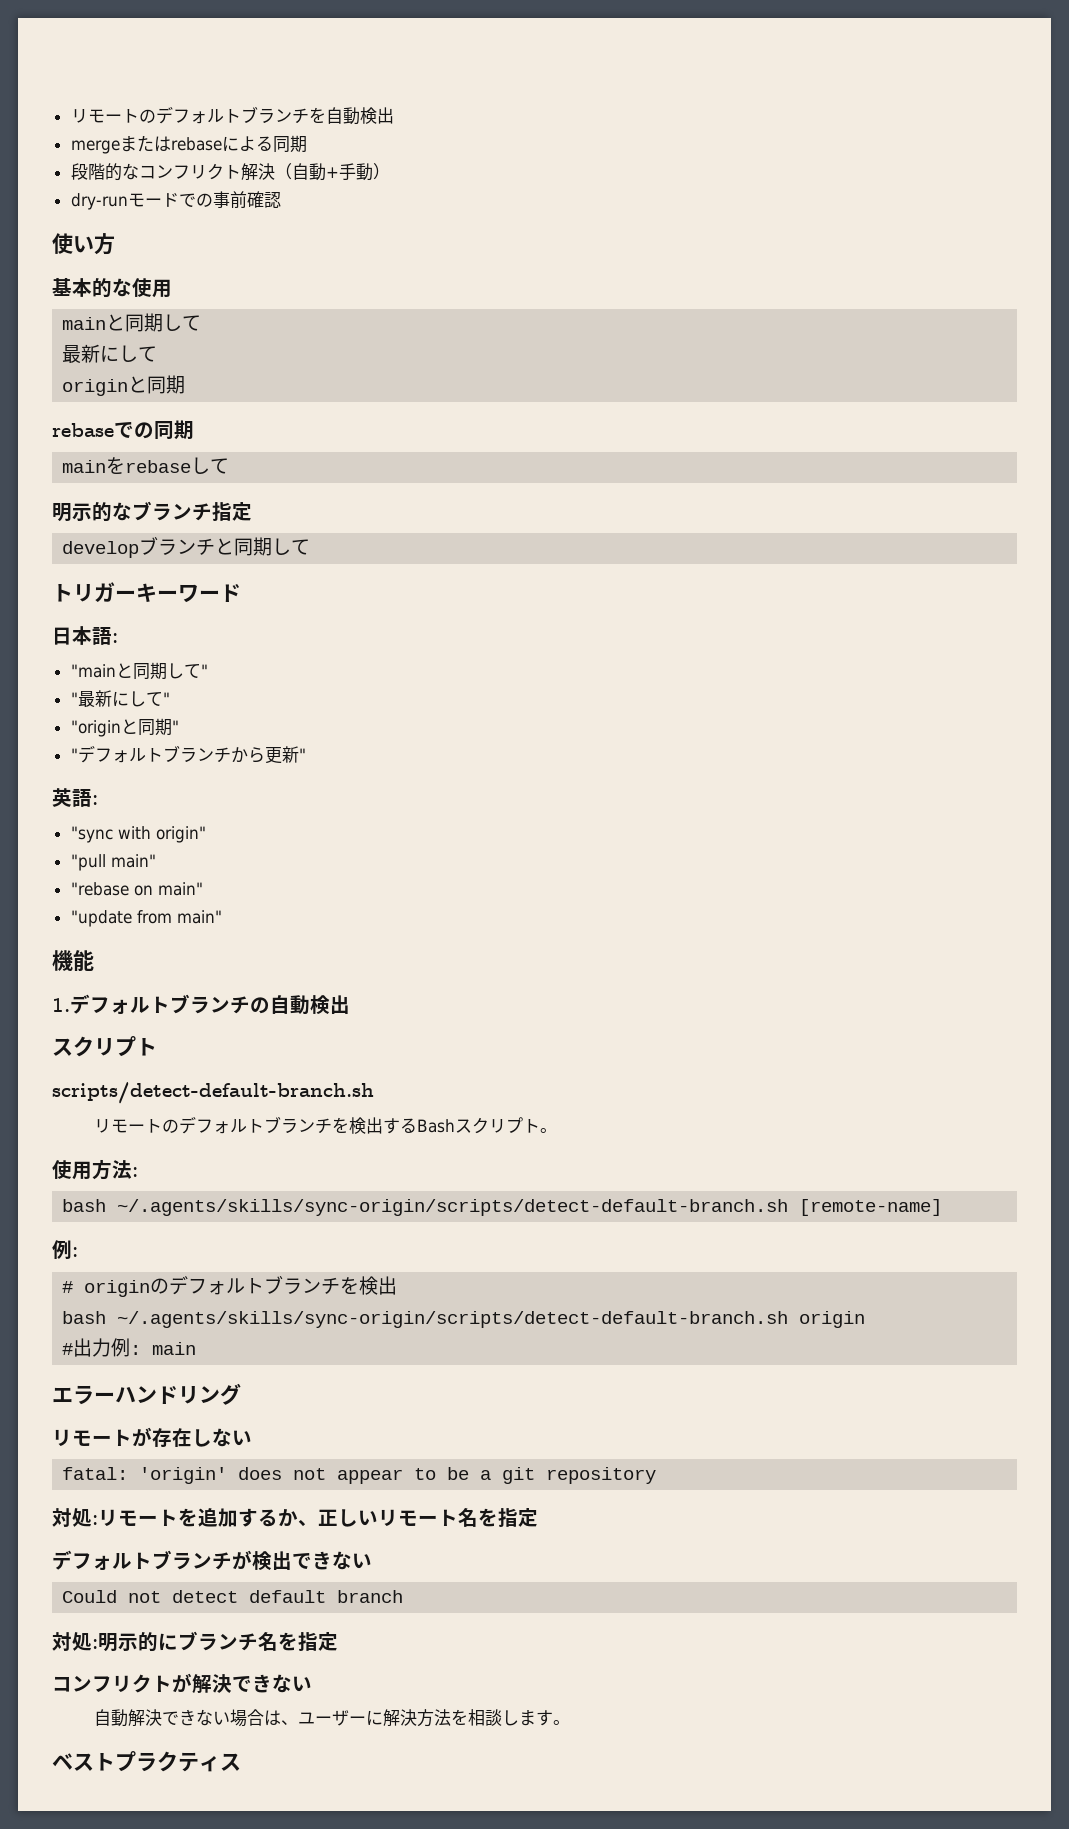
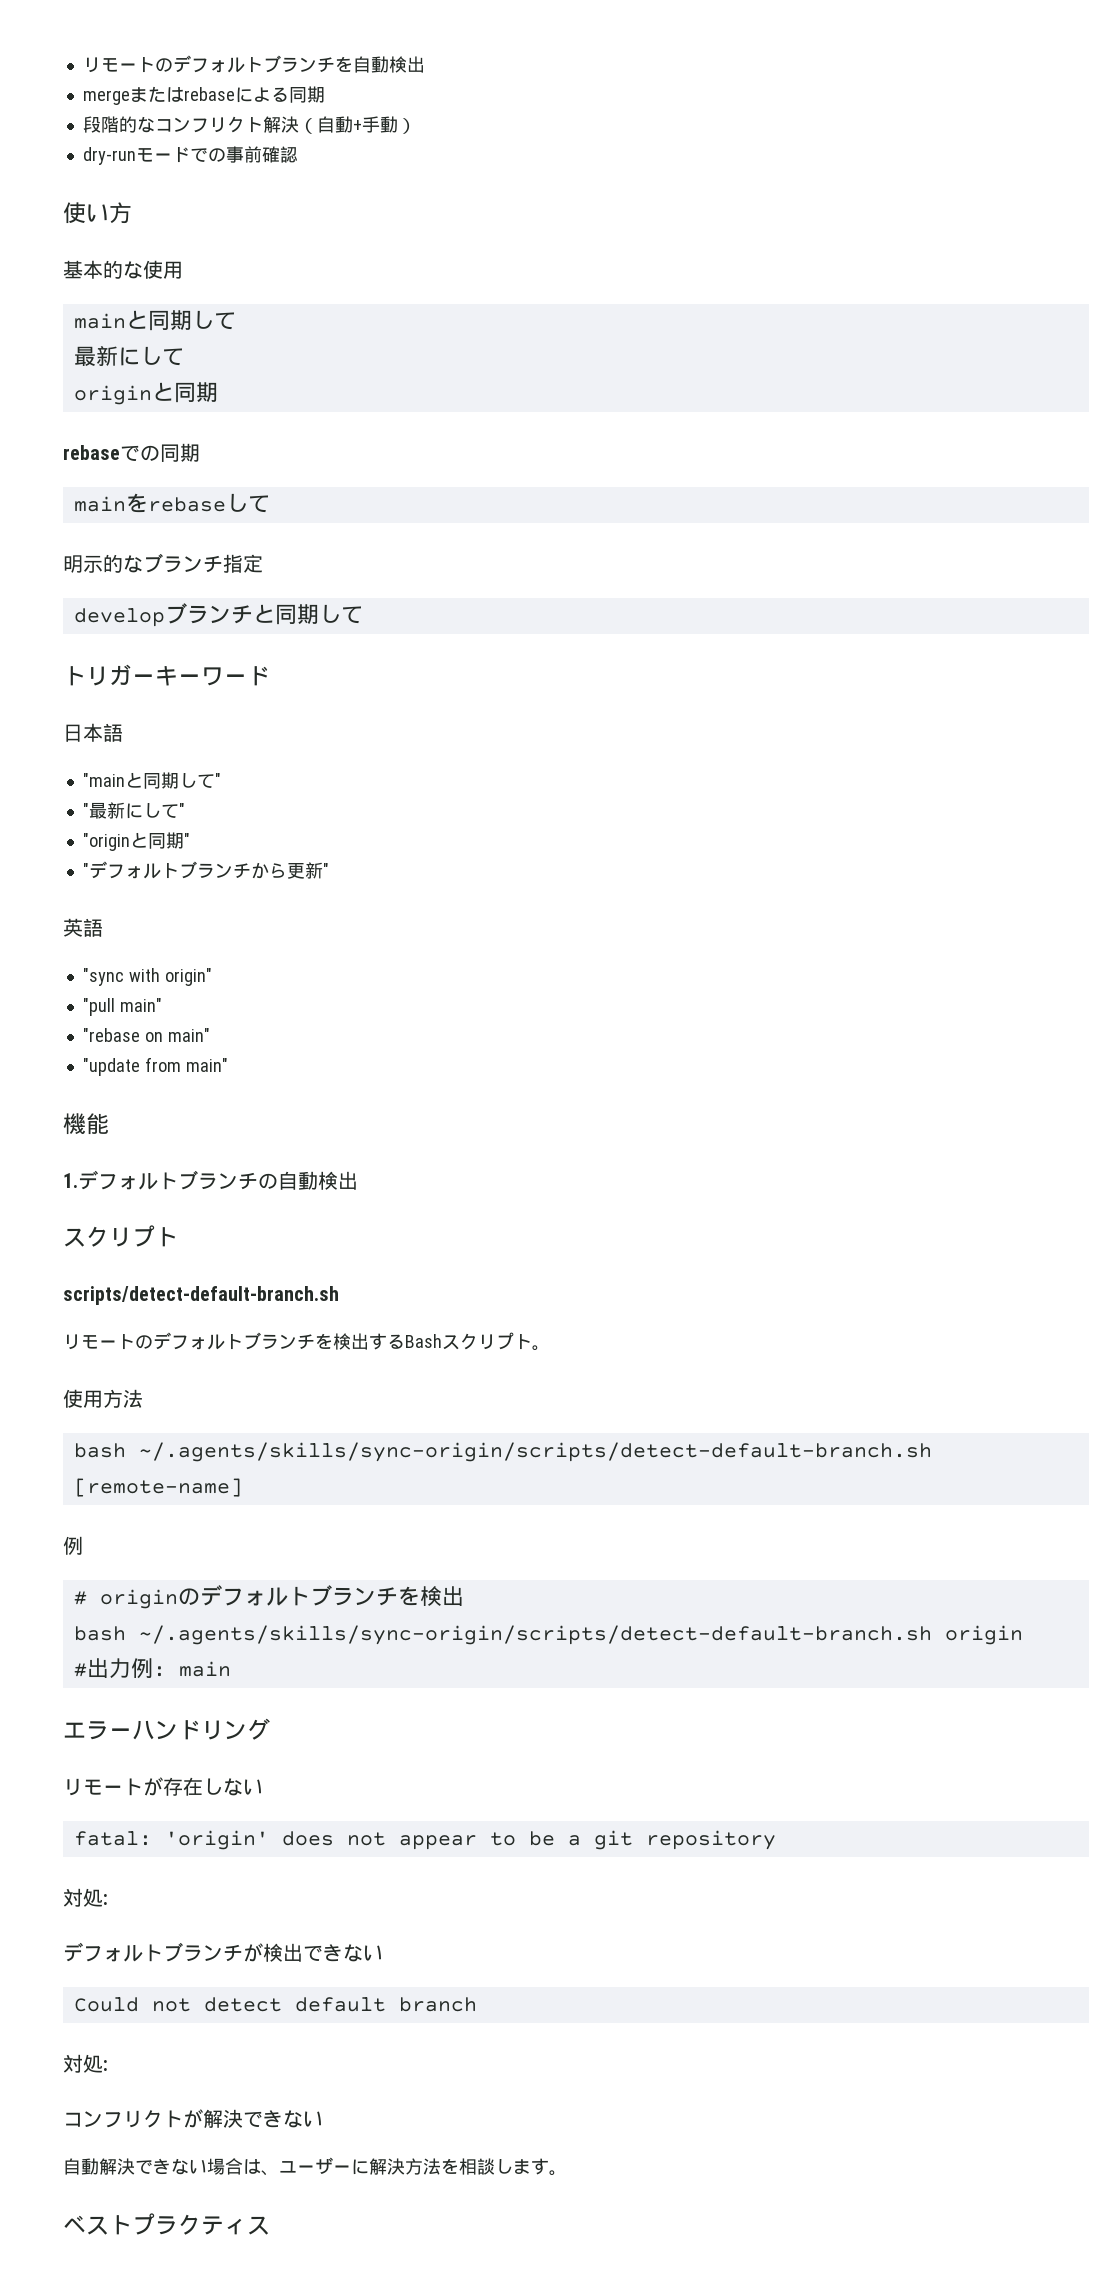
- 日本語:
+ 日本語
- 英語:
+ 英語
- 使用方法:
+ 使用方法
  bash ~/.agents/skills/sync-origin/scripts/detect-default-branch.sh [remote-name]
- 例:
+ 例
  fatal: 'origin' does not appear to be a git repository
- 対処:リモートを追加するか、正しいリモート名を指定
+ 対処:
  Could not detect default branch
- 対処:明示的にブランチ名を指定
+ 対処:

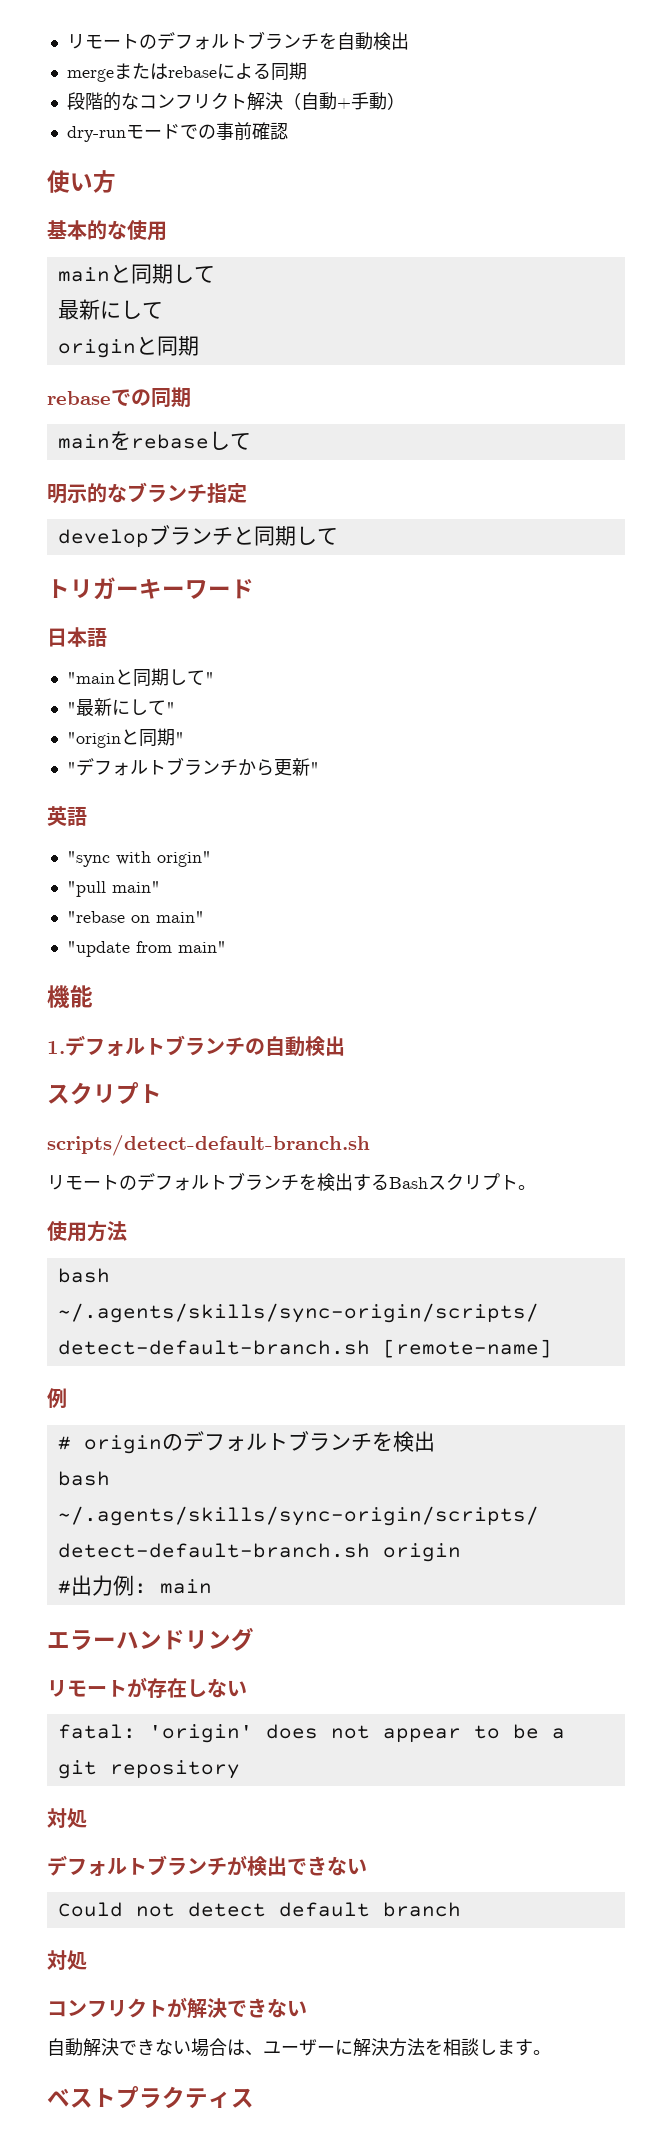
  fatal: 'origin' does not appear to be a git repository
- 対処:
+ 対処
  Could not detect default branch
- 対処:
+ 対処

